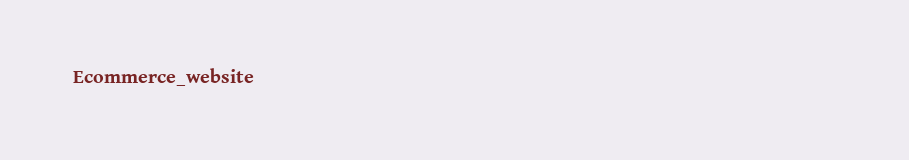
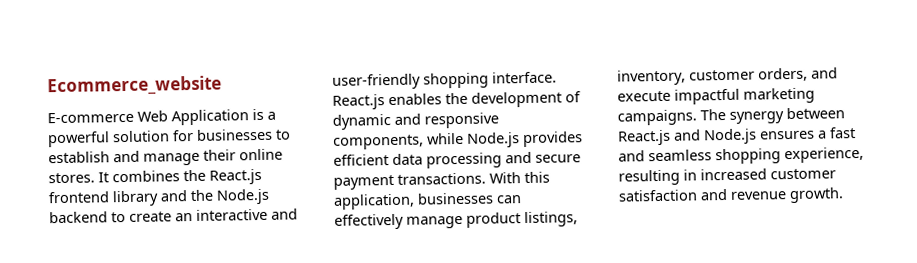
+ E-commerce Web Application is a powerful solution for businesses to establish and manage their online stores. It combines the React.js frontend library and the Node.js backend to create an interactive and user-friendly shopping interface. React.js enables the development of dynamic and responsive components, while Node.js provides efficient data processing and secure payment transactions. With this application, businesses can effectively manage product listings, inventory, customer orders, and execute impactful marketing campaigns. The synergy between React.js and Node.js ensures a fast and seamless shopping experience, resulting in increased customer satisfaction and revenue growth.

